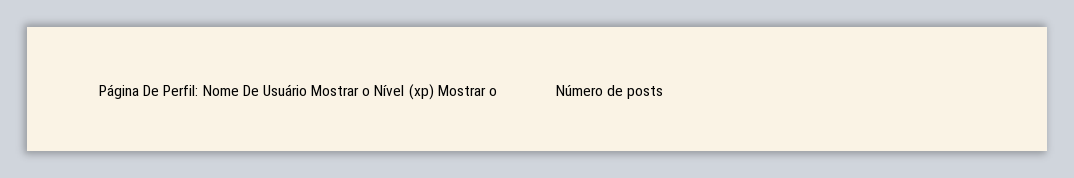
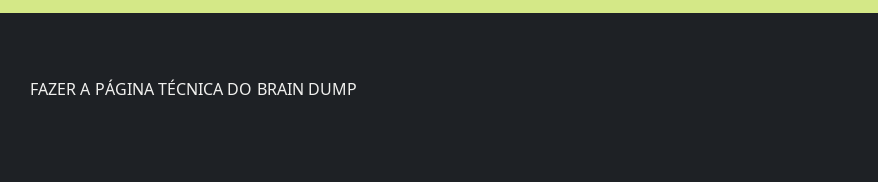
- Página De Perfil: Nome De Usuário Mostrar o Nível (xp) Mostrar o Número de posts
+ FAZER A PÁGINA TÉCNICA DO BRAIN DUMP

